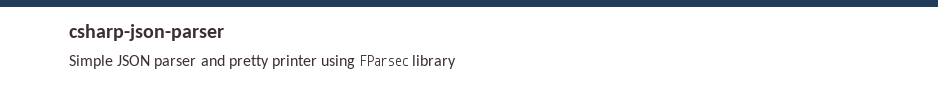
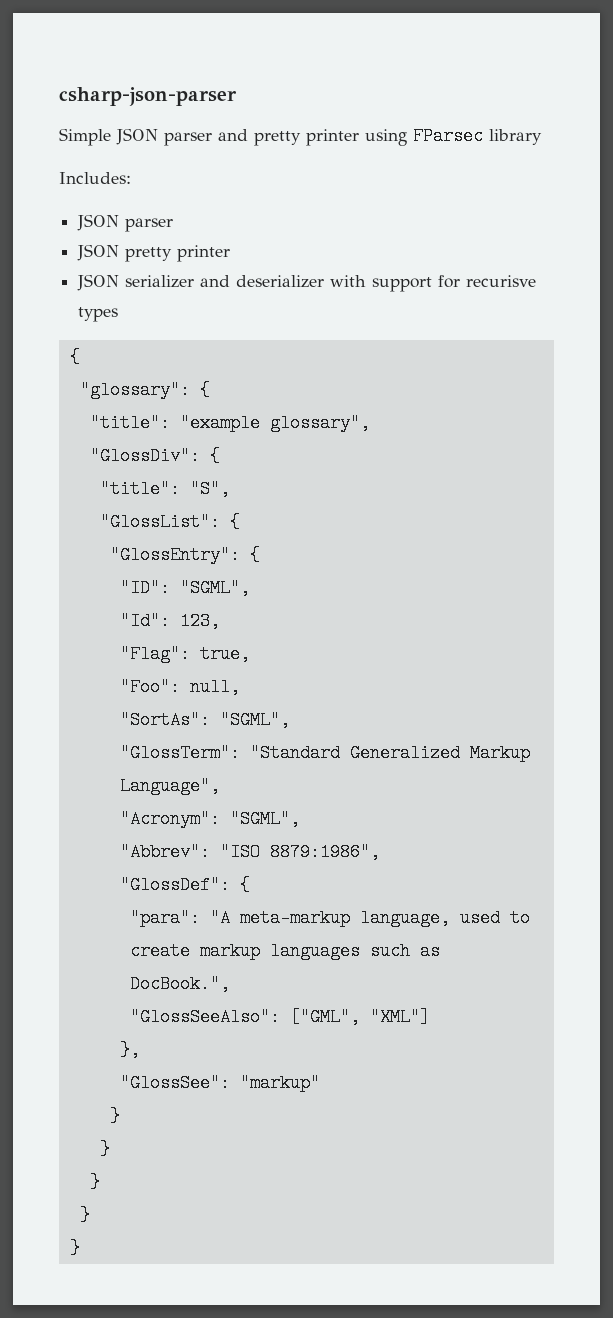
+ Includes:
+ JSON parser
+ JSON pretty printer
+ JSON serializer and deserializer with support for recurisve types
+ {
+ "glossary": {
+ "title": "example glossary",
+ "GlossDiv": {
+ "title": "S",
+ "GlossList": {
+ "GlossEntry": {
+ "ID": "SGML",
+ "Id": 123,
+ "Flag": true,
+ "Foo": null,
+ "SortAs": "SGML",
+ "GlossTerm": "Standard Generalized Markup Language",
+ "Acronym": "SGML",
+ "Abbrev": "ISO 8879:1986",
+ "GlossDef": {
+ "para": "A meta-markup language, used to create markup languages such as DocBook.",
+ "GlossSeeAlso": ["GML", "XML"]
+ },
+ "GlossSee": "markup"
+ }
+ }
+ }
+ }
+ }

